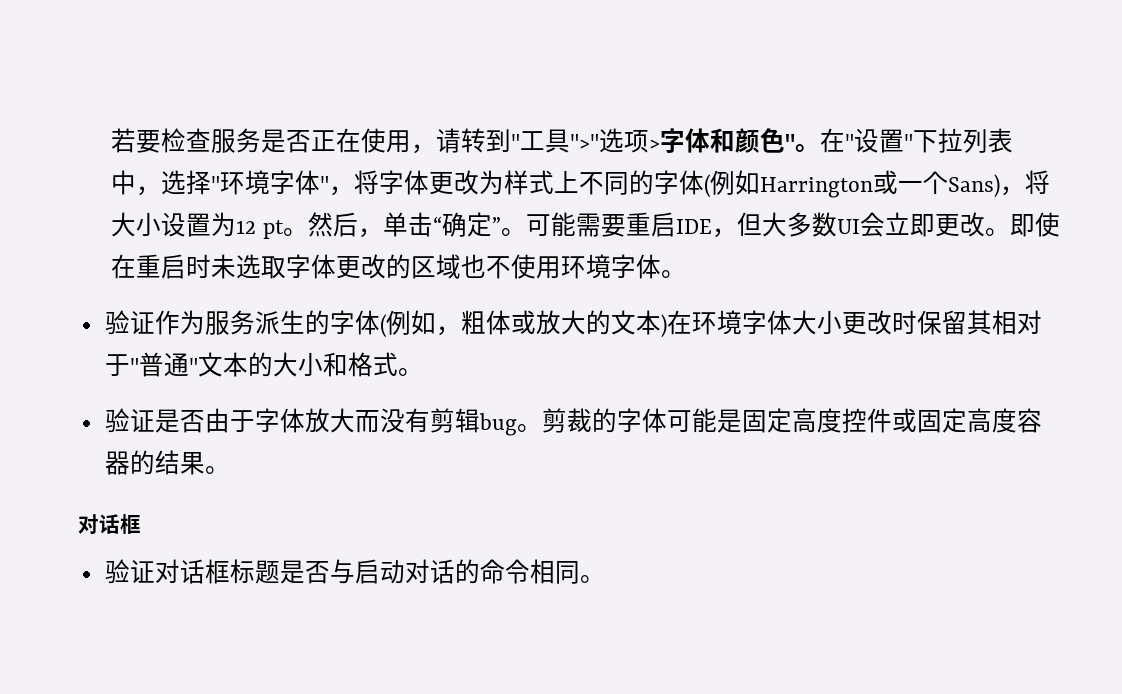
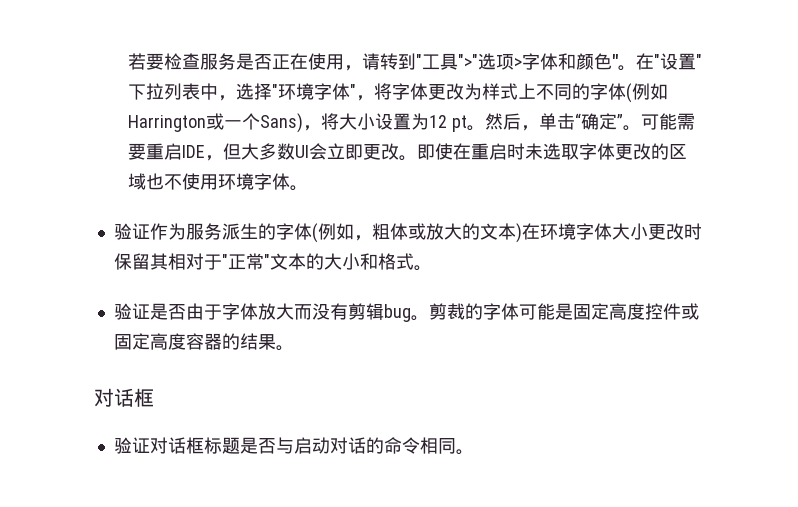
- 验证作为服务派生的字体(例如，粗体或放大的文本)在环境字体大小更改时保留其相对于"普通"文本的大小和格式。
+ 验证作为服务派生的字体(例如，粗体或放大的文本)在环境字体大小更改时保留其相对于"正常"文本的大小和格式。

